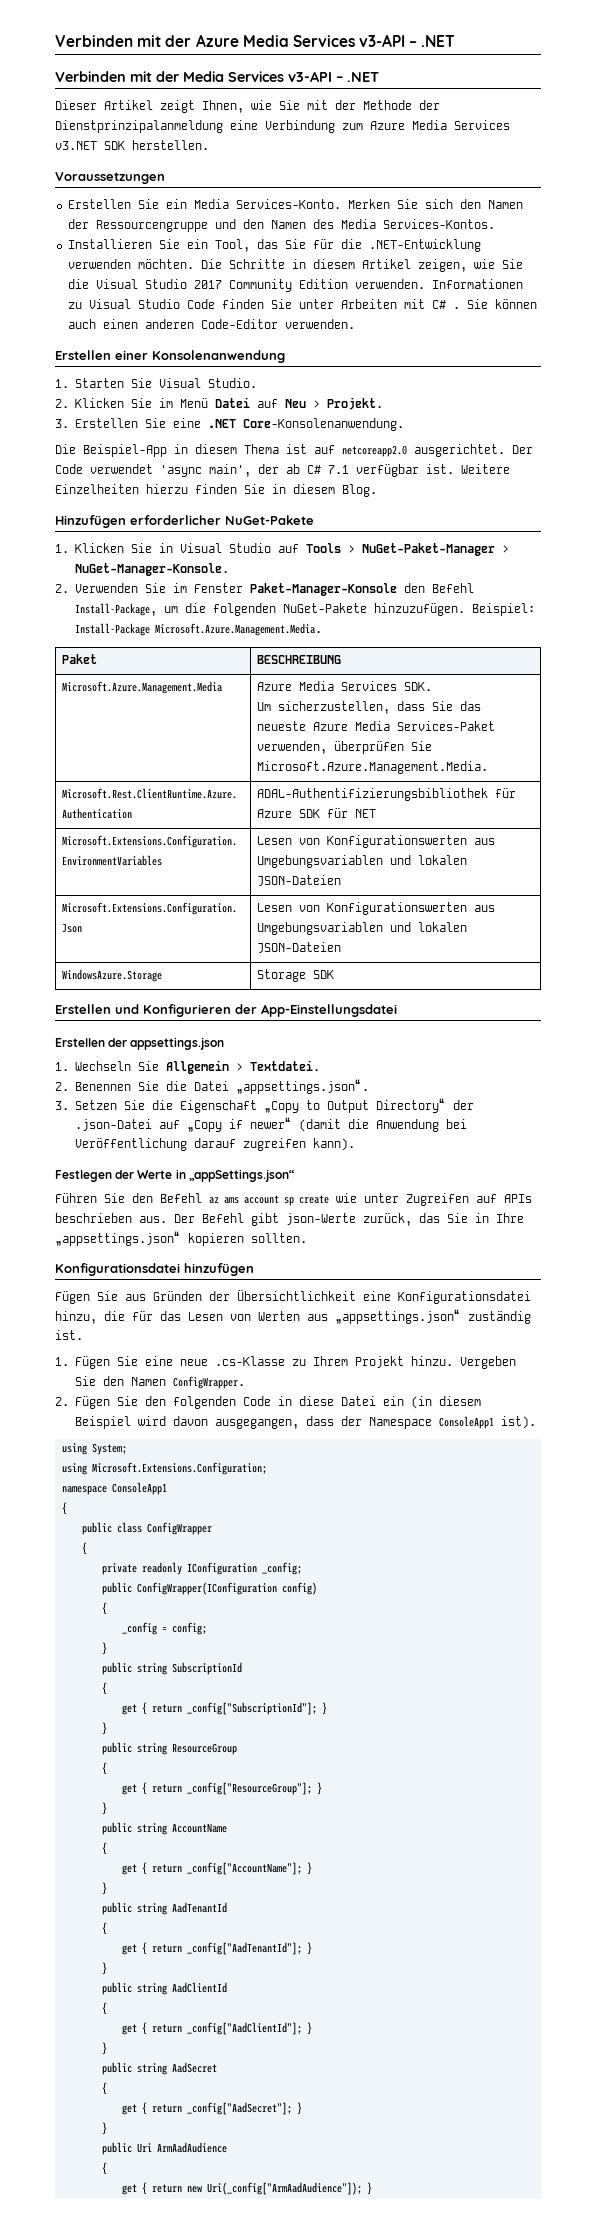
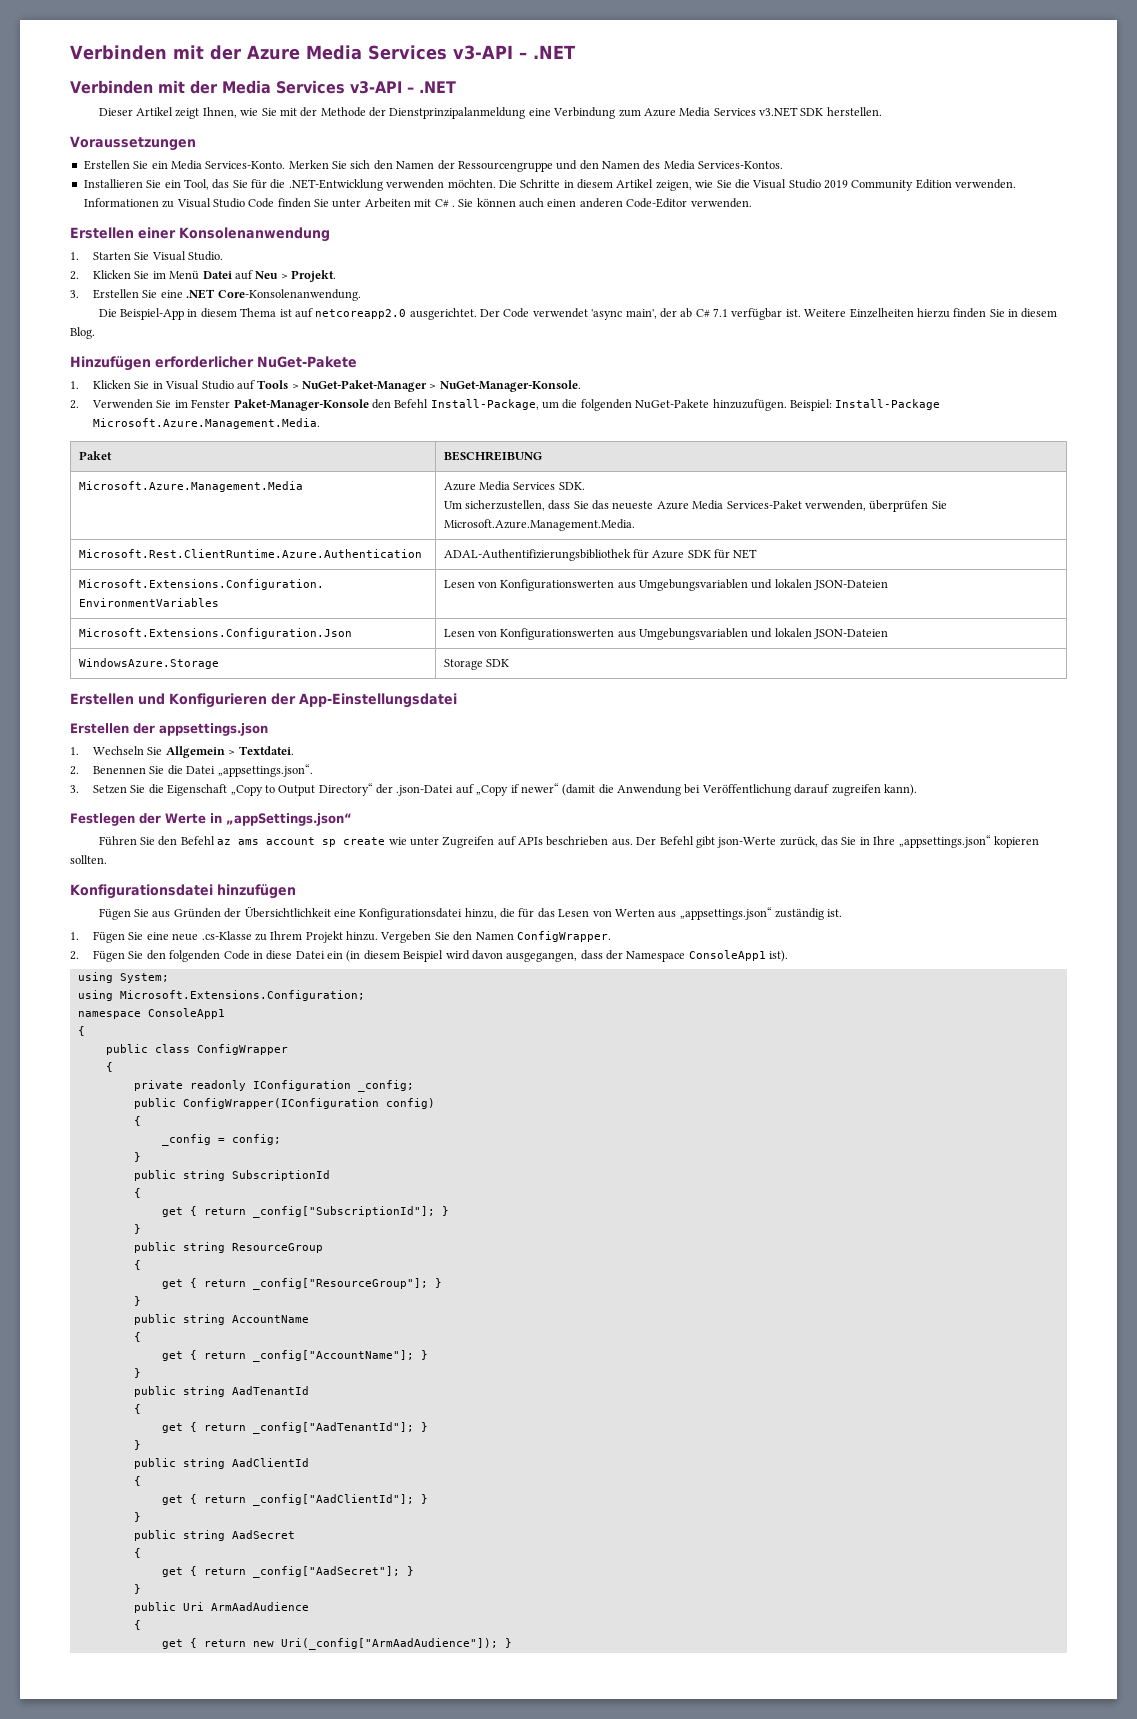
- Die Schritte in diesem Artikel zeigen, wie Sie die Visual Studio 2017 Community Edition verwenden.
+ Die Schritte in diesem Artikel zeigen, wie Sie die Visual Studio 2019 Community Edition verwenden.

